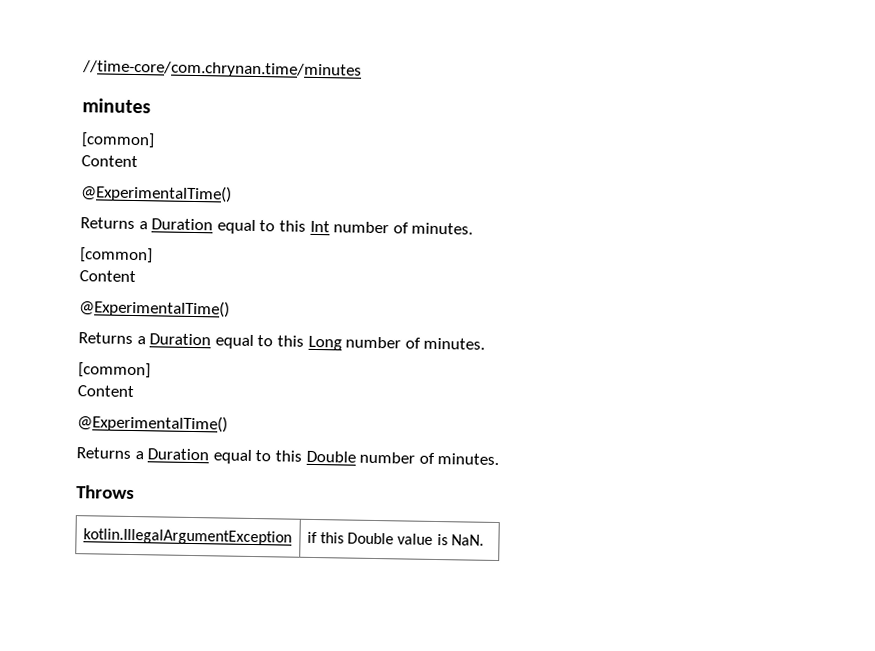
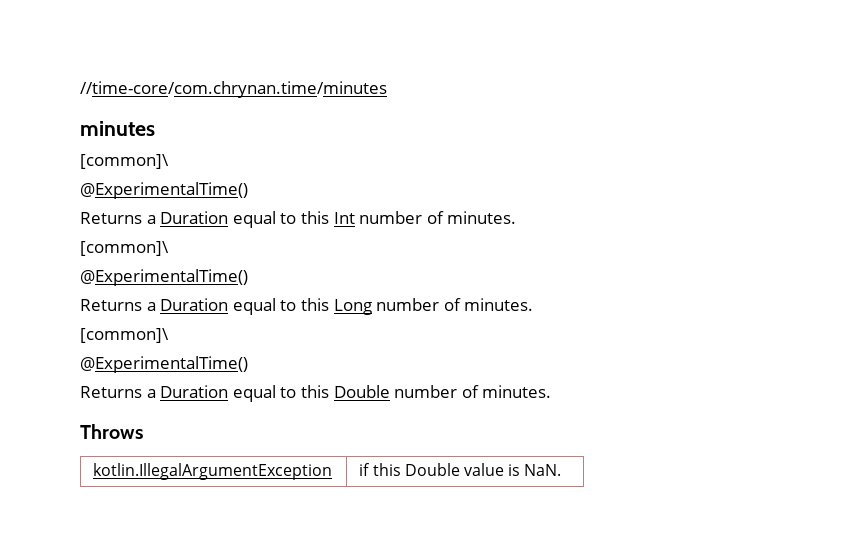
  minutes
- [common]
- Content
+ [common]\
  Returns a Duration equal to this Int number of minutes.
- [common]
- Content
+ [common]\
  Returns a Duration equal to this Long number of minutes.
- [common]
- Content
+ [common]\

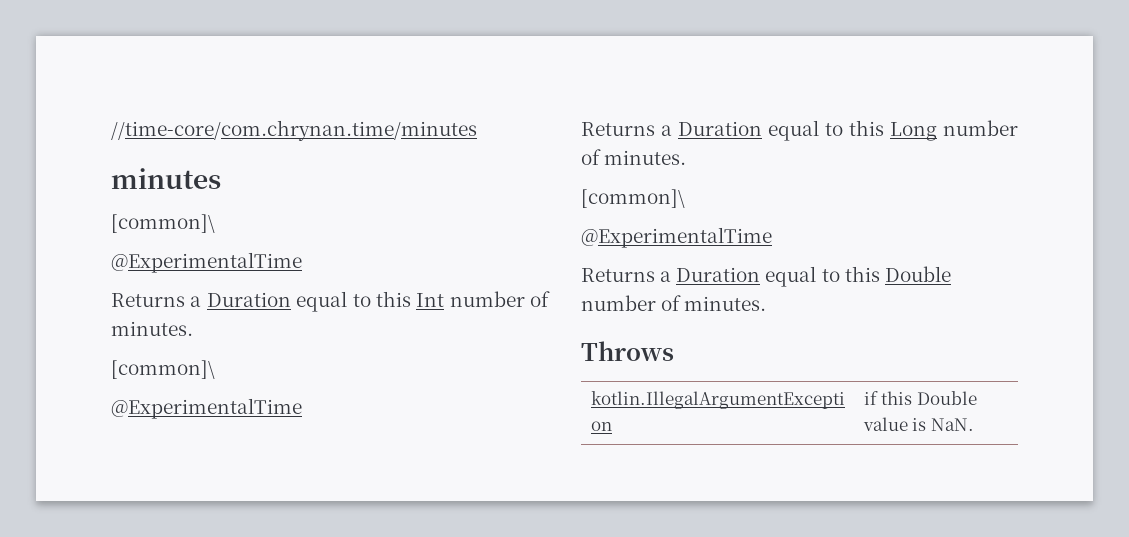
  minutes
  [common]\
- @ExperimentalTime()
+ @ExperimentalTime
  Returns a Duration equal to this Int number of minutes.
  [common]\
- @ExperimentalTime()
+ @ExperimentalTime
  Returns a Duration equal to this Long number of minutes.
  [common]\
- @ExperimentalTime()
+ @ExperimentalTime

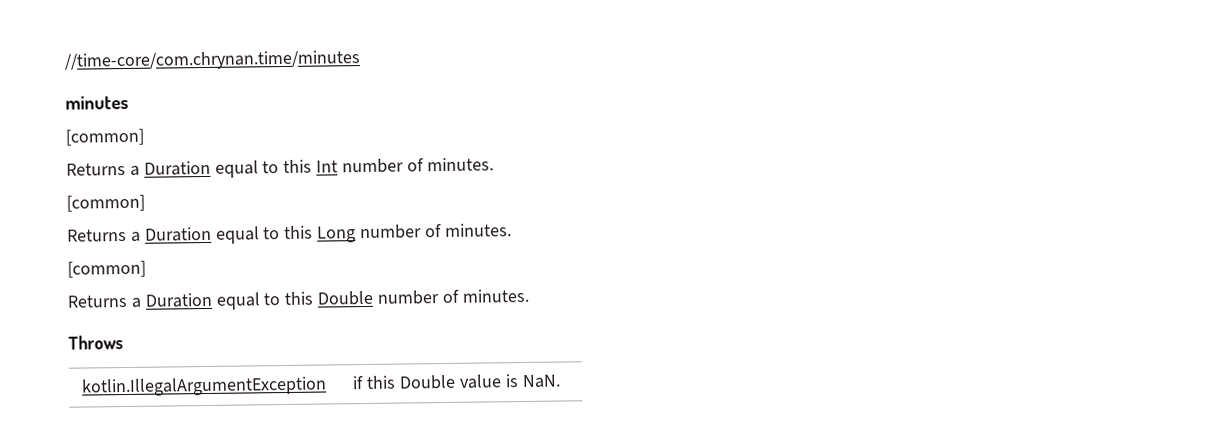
  minutes
- [common]\
- @ExperimentalTime
+ [common]
  Returns a Duration equal to this Int number of minutes.
- [common]\
- @ExperimentalTime
+ [common]
  Returns a Duration equal to this Long number of minutes.
- [common]\
- @ExperimentalTime
+ [common]

